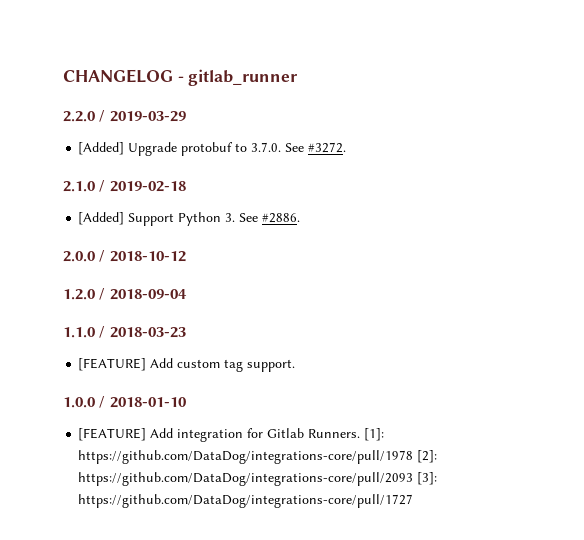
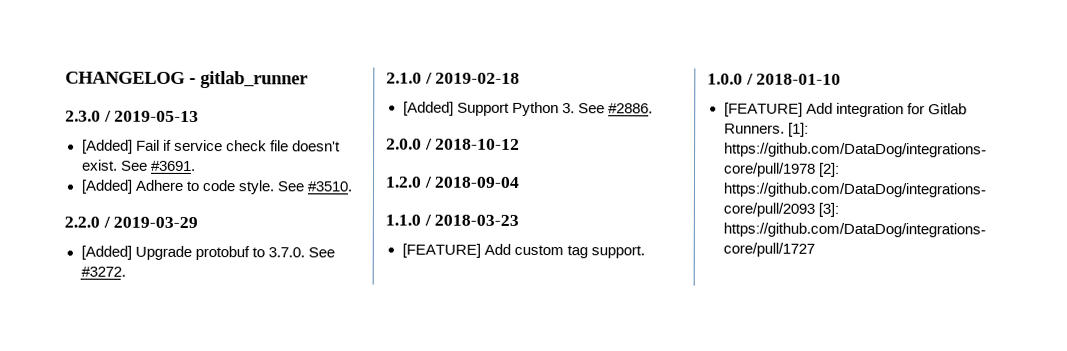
+ 2.3.0 / 2019-05-13
+ [Added] Fail if service check file doesn't exist. See #3691.
+ [Added] Adhere to code style. See #3510.

